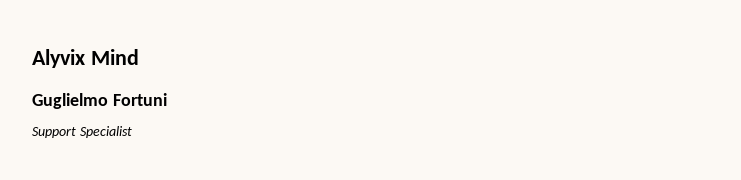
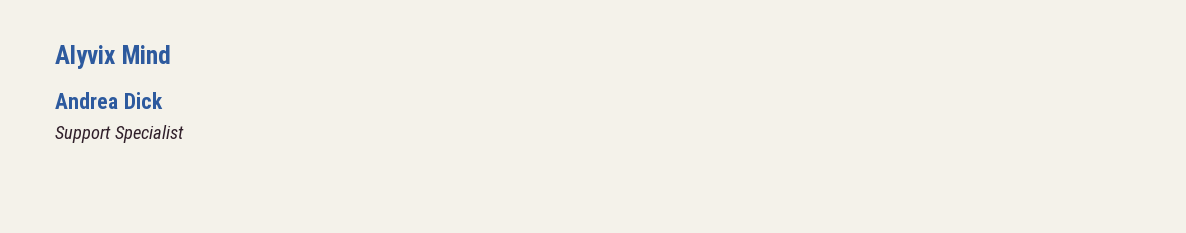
- Guglielmo Fortuni
+ Andrea Dick

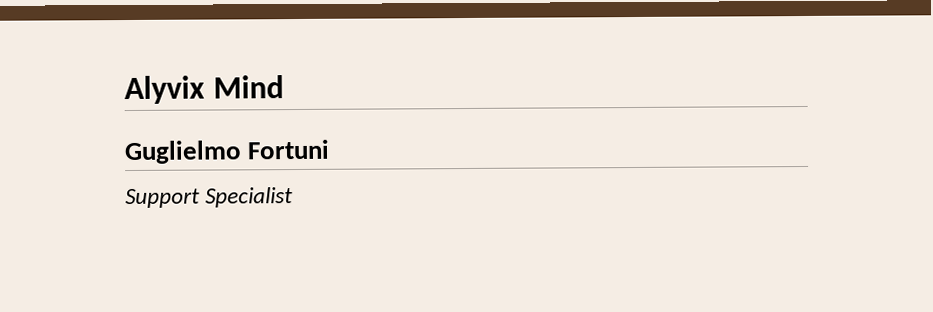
- Andrea Dick
+ Guglielmo Fortuni

